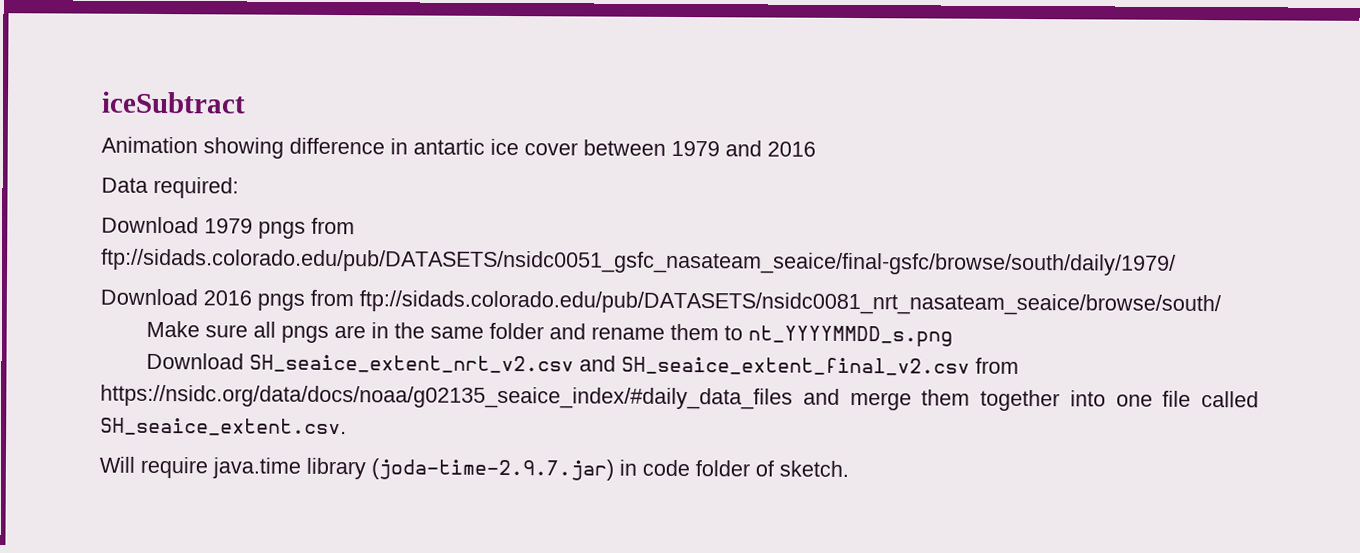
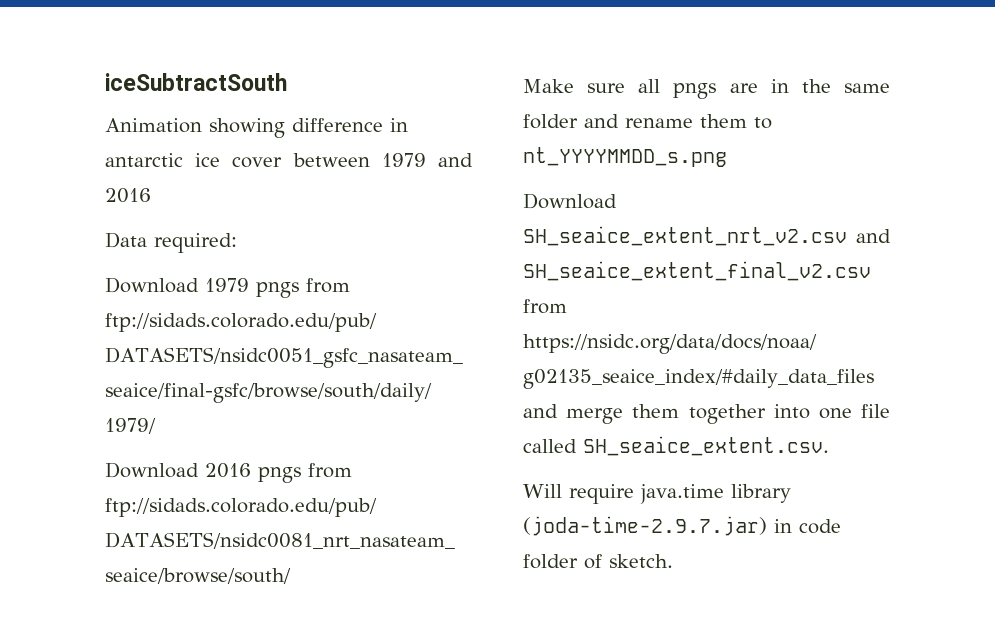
- iceSubtract
+ iceSubtractSouth
- Animation showing difference in antartic ice cover between 1979 and 2016
+ Animation showing difference in antarctic ice cover between 1979 and 2016

